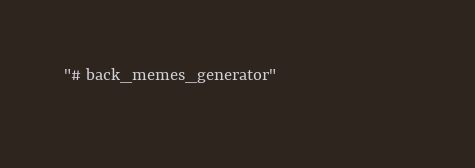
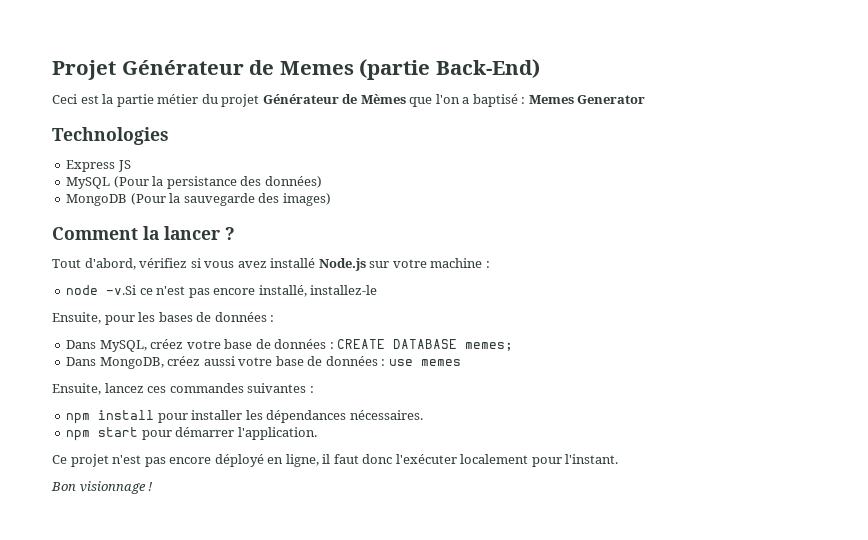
- "# back_memes_generator"
+ Projet Générateur de Memes (partie Back-End)
+ Ceci est la partie métier du projet Générateur de Mèmes que l'on a baptisé : Memes Generator
+ Technologies
+ Express JS
+ MySQL (Pour la persistance des données)
+ MongoDB (Pour la sauvegarde des images)
+ Comment la lancer ?
+ Tout d'abord, vérifiez si vous avez installé Node.js sur votre machine :
+ node -v.Si ce n'est pas encore installé, installez-le
+ Ensuite, pour les bases de données :
+ Dans MySQL, créez votre base de données : CREATE DATABASE memes;
+ Dans MongoDB, créez aussi votre base de données : use memes
+ Ensuite, lancez ces commandes suivantes :
+ npm install pour installer les dépendances nécessaires.
+ npm start pour démarrer l'application.
+ Ce projet n'est pas encore déployé en ligne, il faut donc l'exécuter localement pour l'instant.
+ Bon visionnage !

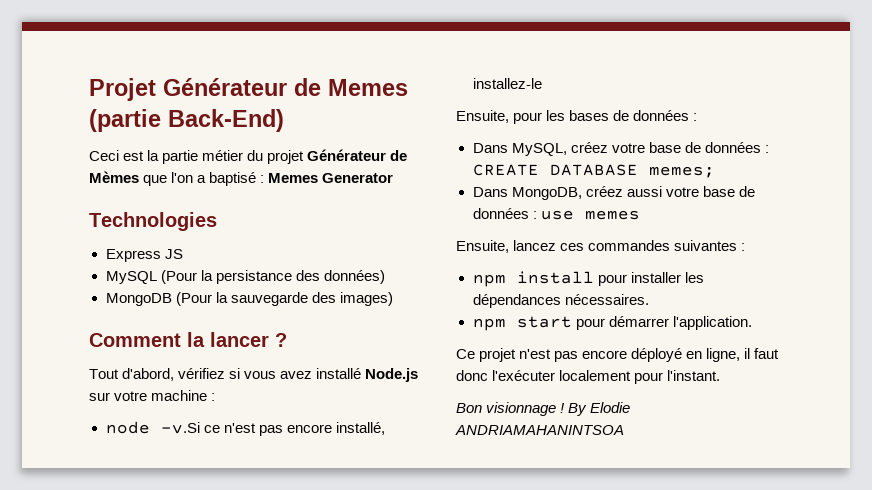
+ By Elodie ANDRIAMAHANINTSOA

